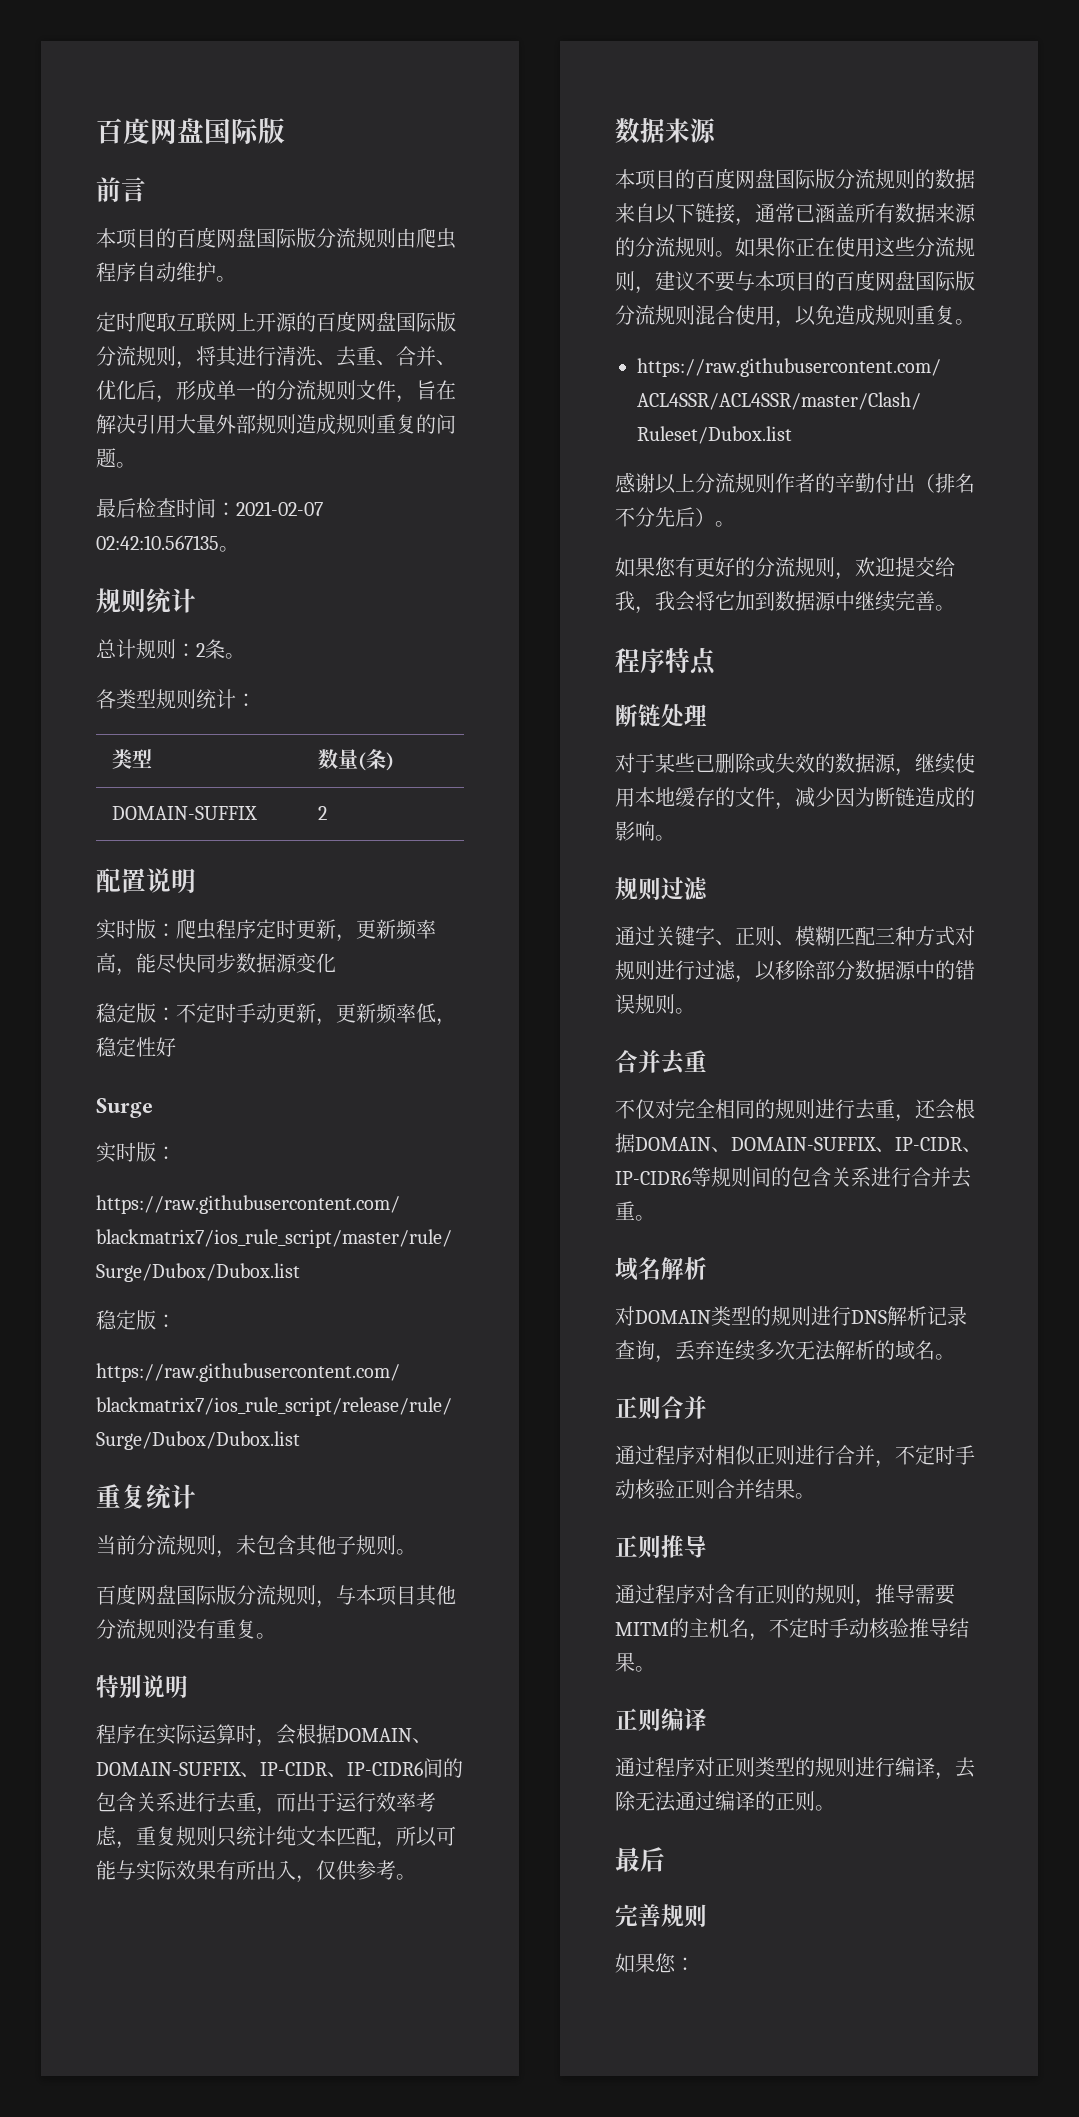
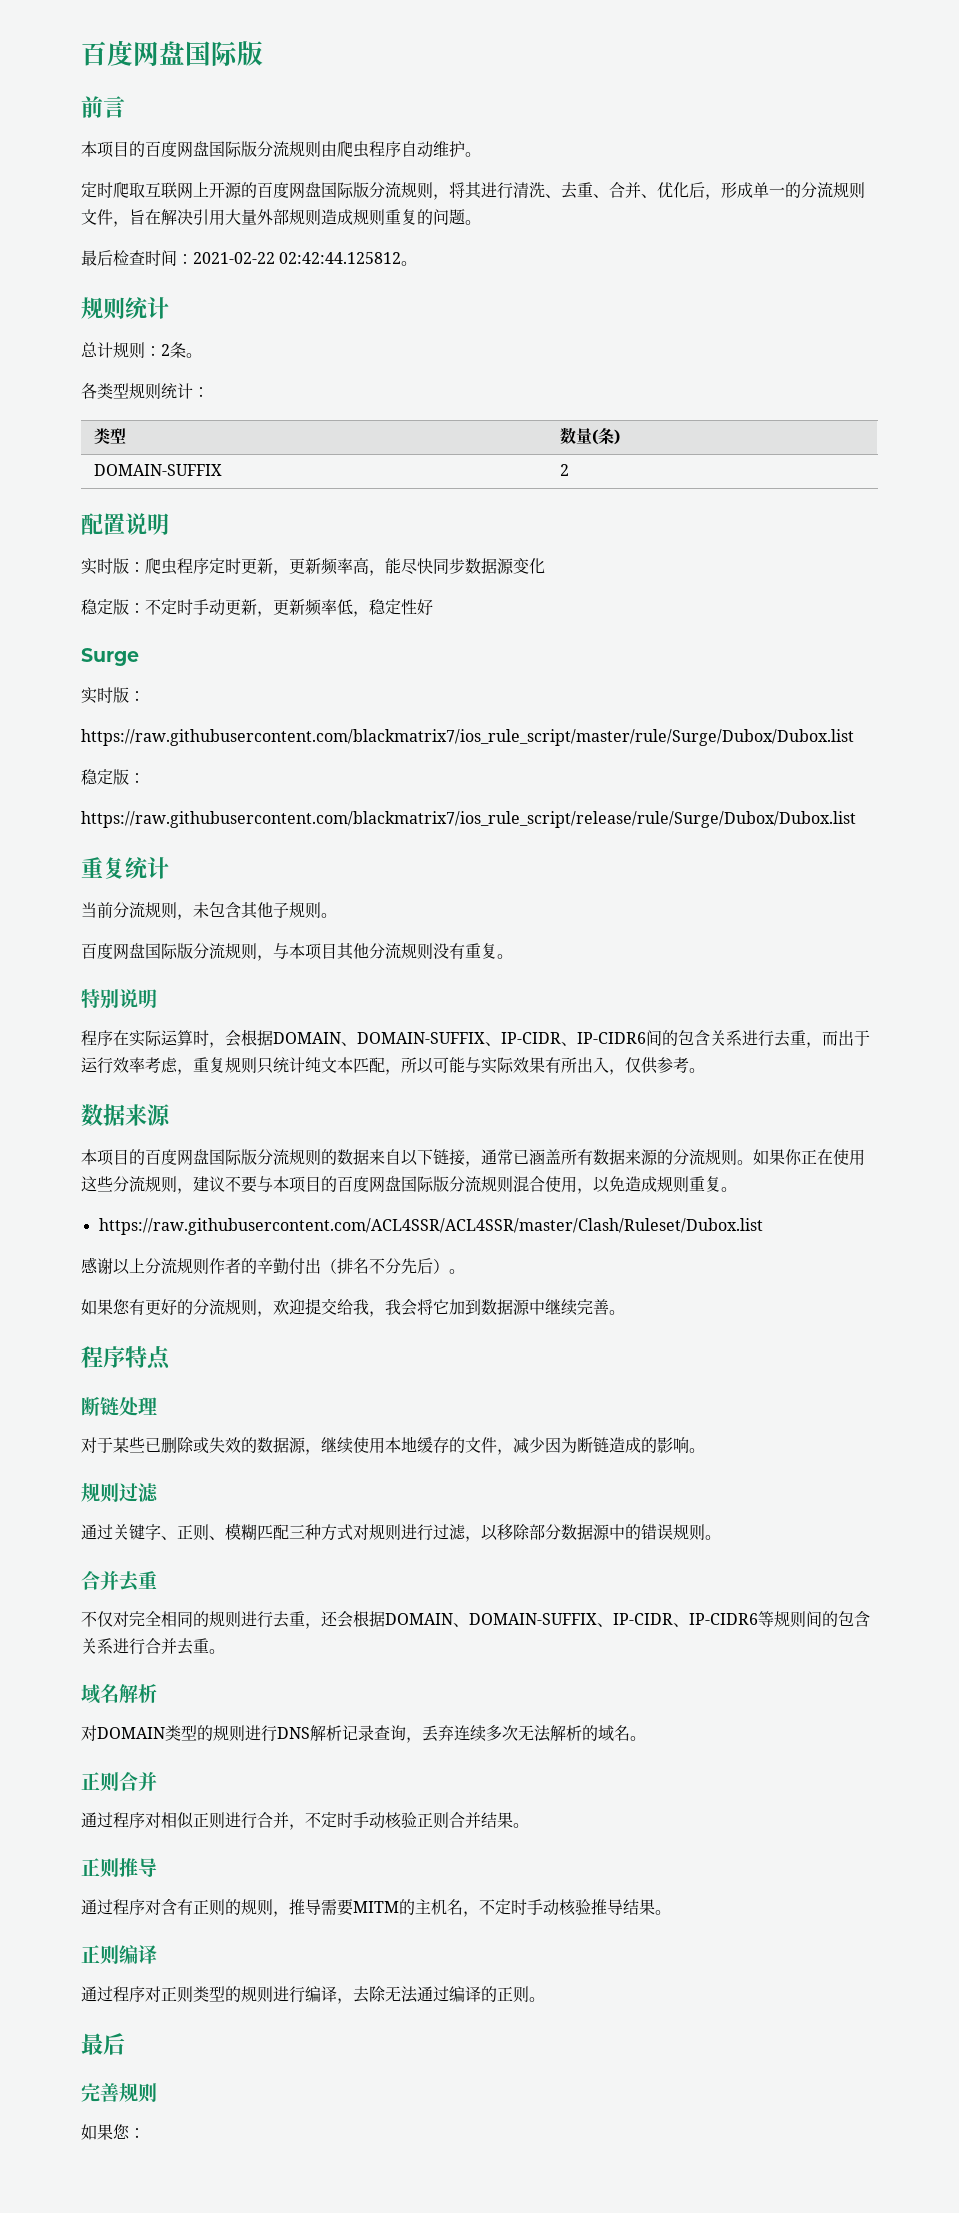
- 最后检查时间：2021-02-07 02:42:10.567135。
+ 最后检查时间：2021-02-22 02:42:44.125812。

